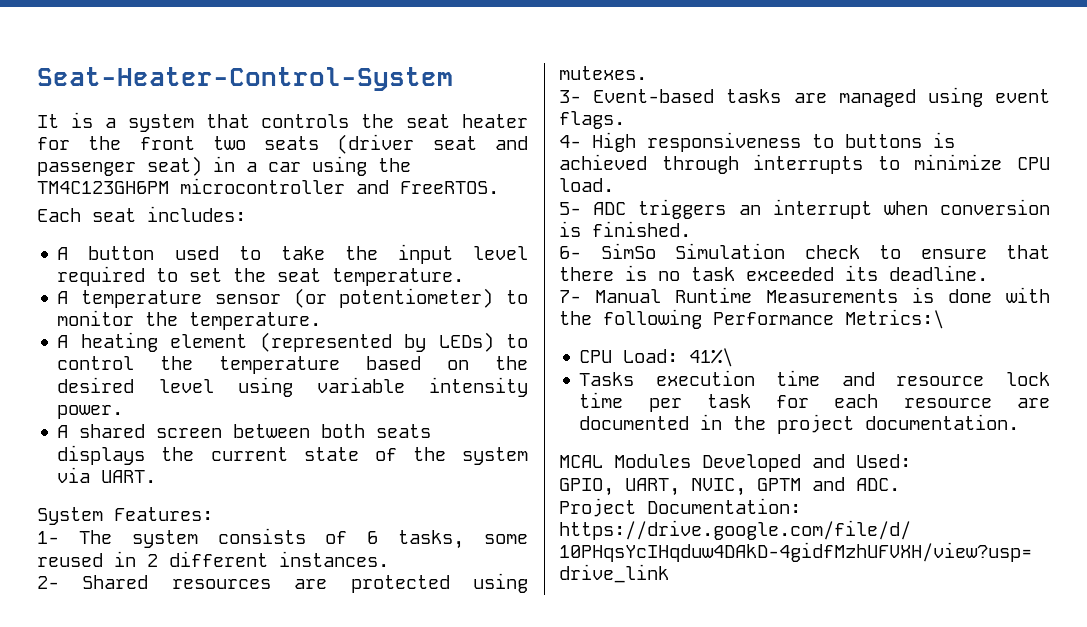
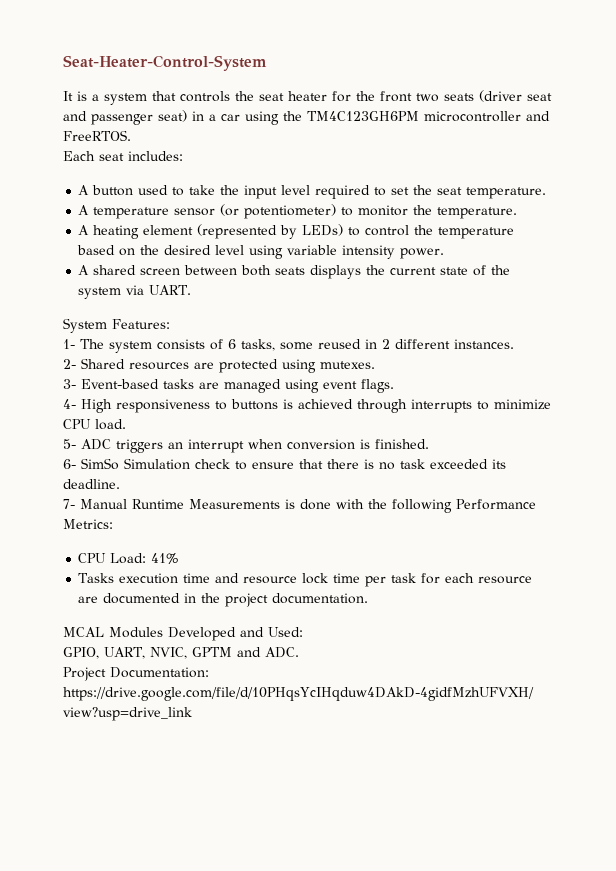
- 7- Manual Runtime Measurements is done with the following Performance Metrics:\
+ 7- Manual Runtime Measurements is done with the following Performance Metrics:
- CPU Load: 41%\
+ CPU Load: 41%

